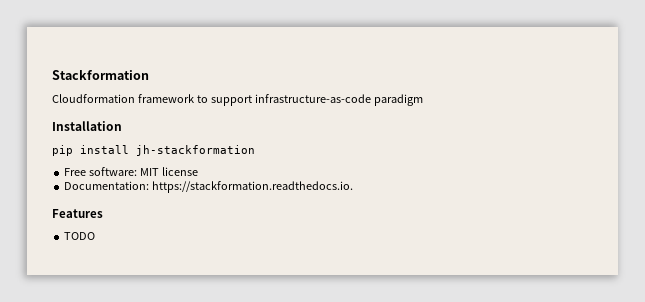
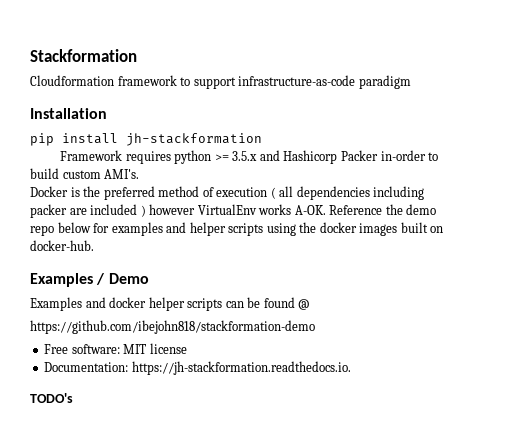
+ Framework requires python >= 3.5.x and Hashicorp Packer in-order to build custom AMI's.
+ Docker is the preferred method of execution ( all dependencies including packer are included ) however VirtualEnv works A-OK. Reference the demo repo below for examples and helper scripts using the docker images built on docker-hub.
+ Examples / Demo
+ Examples and docker helper scripts can be found @
+ https://github.com/ibejohn818/stackformation-demo
- Documentation: https://stackformation.readthedocs.io.
- Features
- TODO
+ Documentation: https://jh-stackformation.readthedocs.io.
+ TODO's

